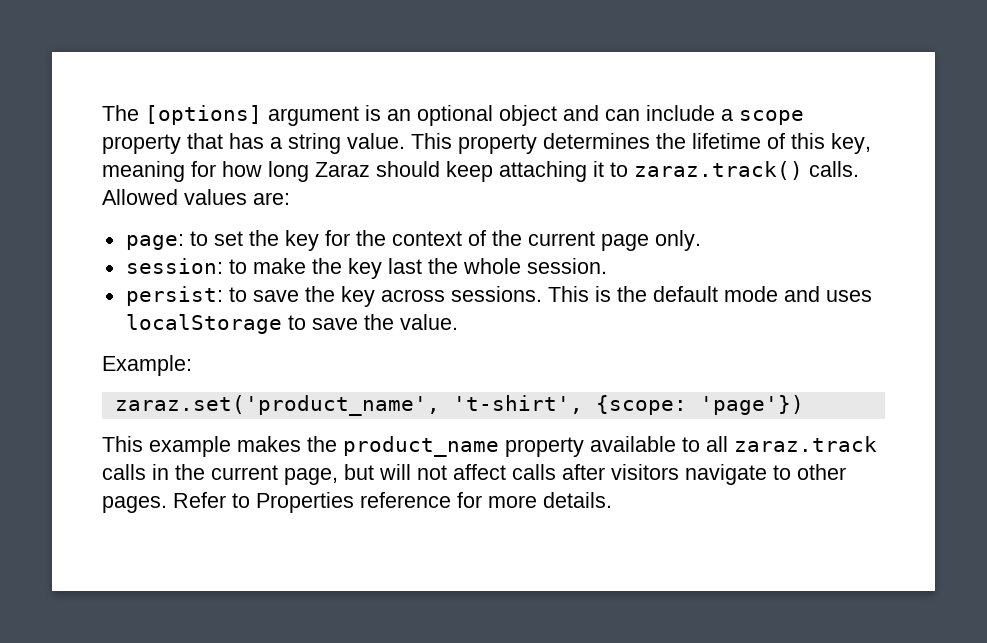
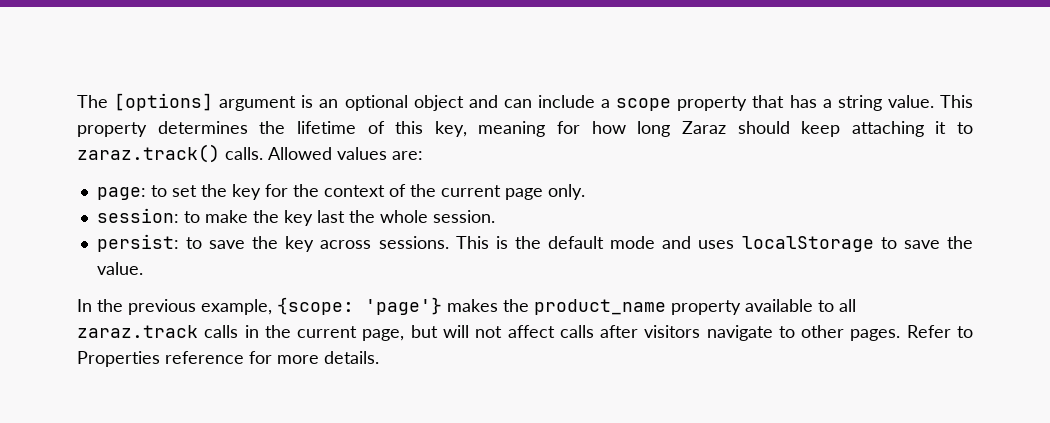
- Example:
- zaraz.set('product_name', 't-shirt', {scope: 'page'})
- This example makes the product_name property available to all zaraz.track calls in the current page, but will not affect calls after visitors navigate to other pages.
+ In the previous example, {scope: 'page'} makes the product_name property available to all zaraz.track calls in the current page, but will not affect calls after visitors navigate to other pages.

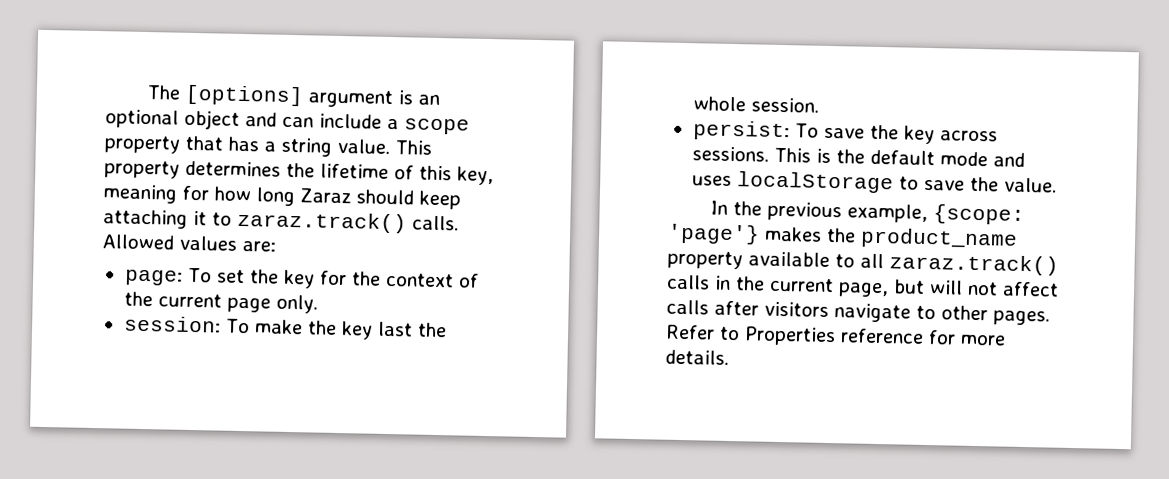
- page: to set the key for the context of the current page only.
+ page: To set the key for the context of the current page only.
- session: to make the key last the whole session.
+ session: To make the key last the whole session.
- persist: to save the key across sessions.
+ persist: To save the key across sessions.
- In the previous example, {scope: 'page'} makes the product_name property available to all zaraz.track calls in the current page, but will not affect calls after visitors navigate to other pages.
+ In the previous example, {scope: 'page'} makes the product_name property available to all zaraz.track() calls in the current page, but will not affect calls after visitors navigate to other pages.

